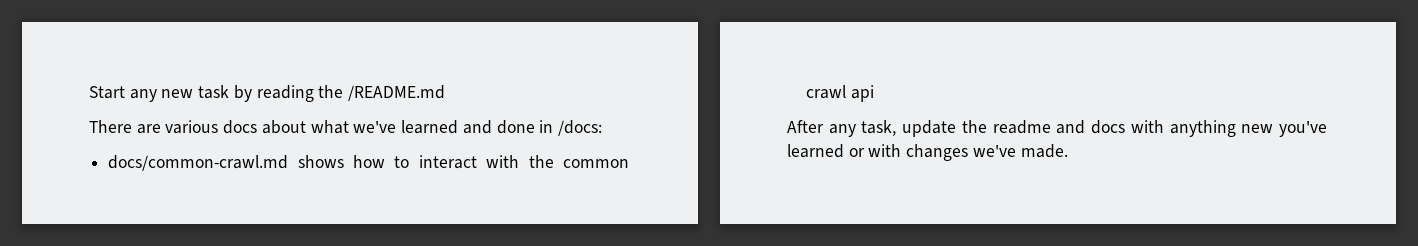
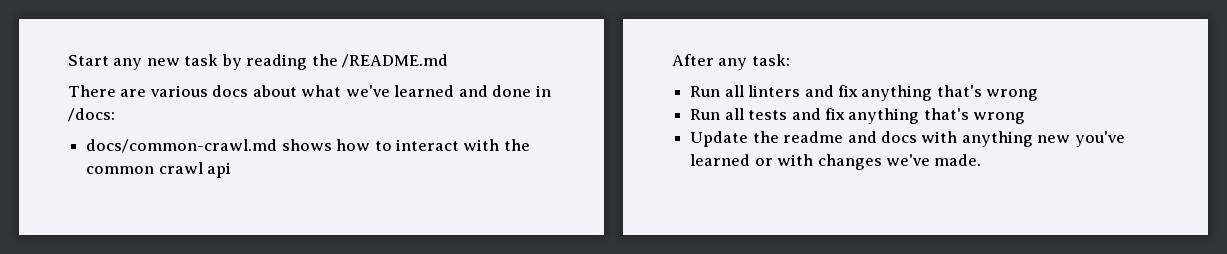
- After any task, update the readme and docs with anything new you've learned or with changes we've made.
+ After any task:
+ Run all linters and fix anything that's wrong
+ Run all tests and fix anything that's wrong
+ Update the readme and docs with anything new you've learned or with changes we've made.

